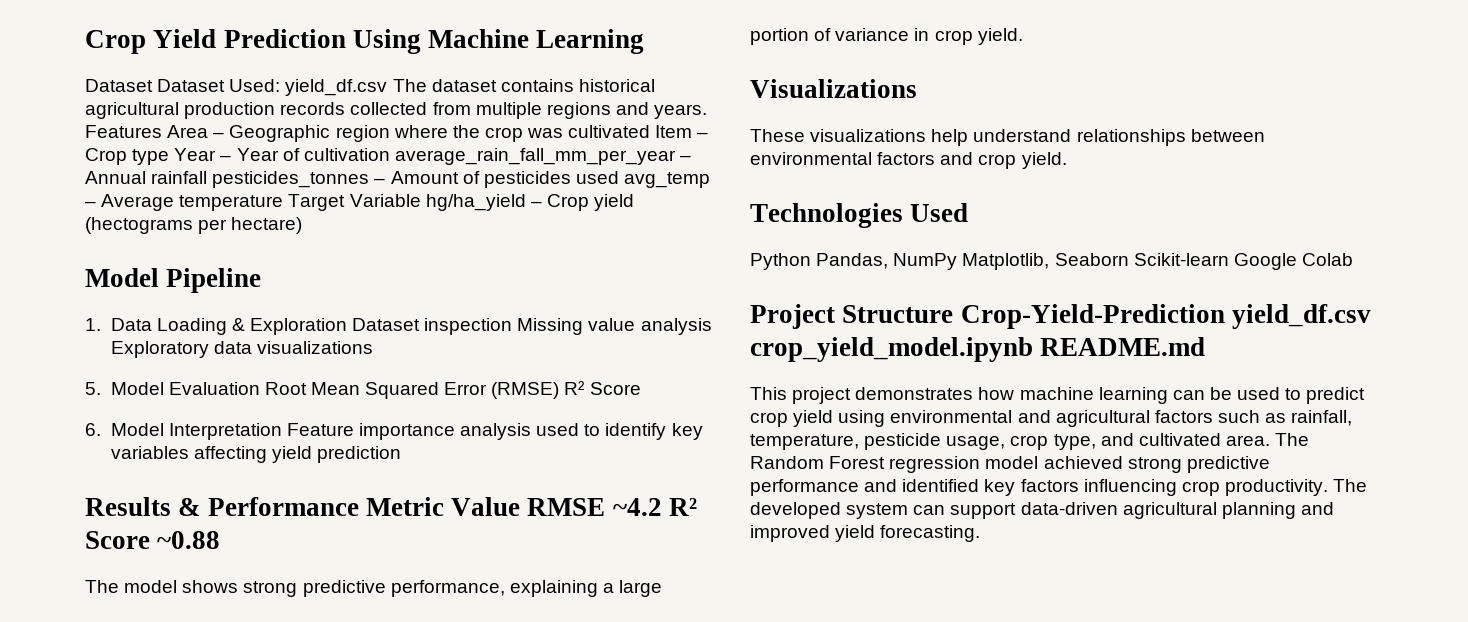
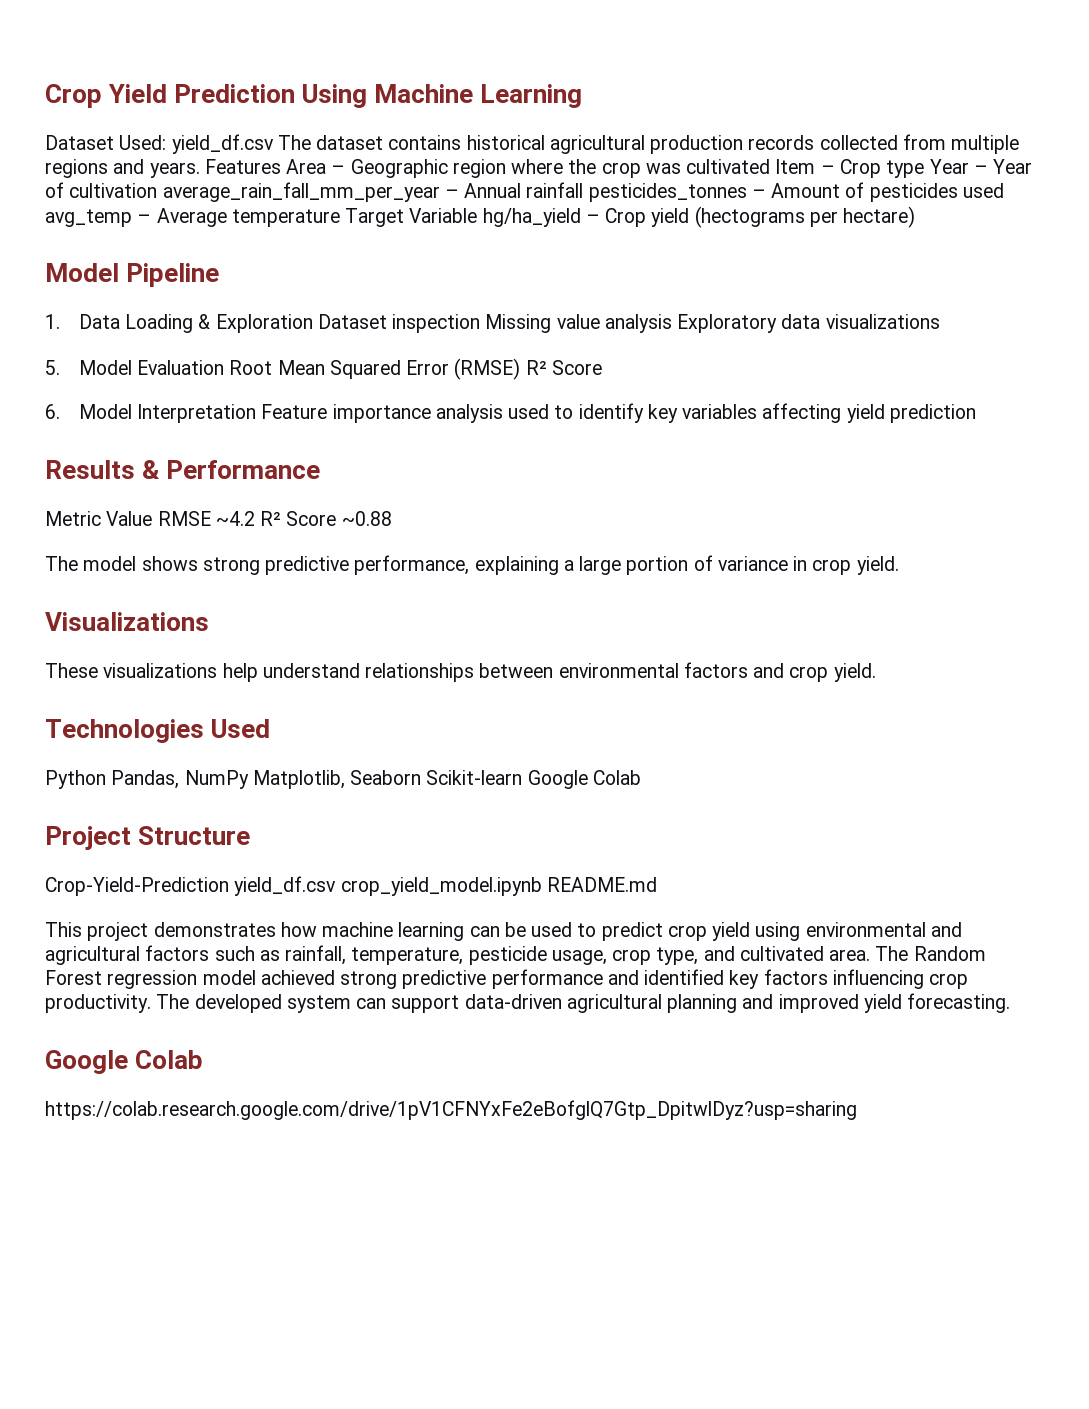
- Dataset Dataset Used: yield_df.csv The dataset contains historical agricultural production records collected from multiple regions and years.
+ Dataset Used: yield_df.csv The dataset contains historical agricultural production records collected from multiple regions and years.
- Results & Performance Metric Value RMSE ~4.2 R² Score ~0.88
+ Results & Performance
+ Metric Value RMSE ~4.2 R² Score ~0.88
- Project Structure Crop-Yield-Prediction yield_df.csv crop_yield_model.ipynb README.md
+ Project Structure
+ Crop-Yield-Prediction yield_df.csv crop_yield_model.ipynb README.md
  The developed system can support data-driven agricultural planning and improved yield forecasting.
+ Google Colab
+ https://colab.research.google.com/drive/1pV1CFNYxFe2eBofglQ7Gtp_DpitwlDyz?usp=sharing

